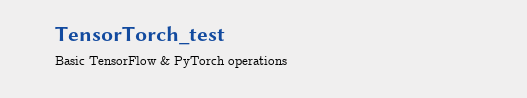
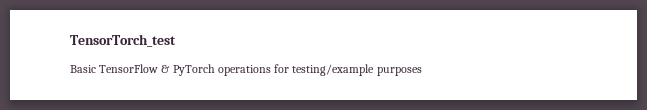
- Basic TensorFlow & PyTorch operations
+ Basic TensorFlow & PyTorch operations for testing/example purposes

